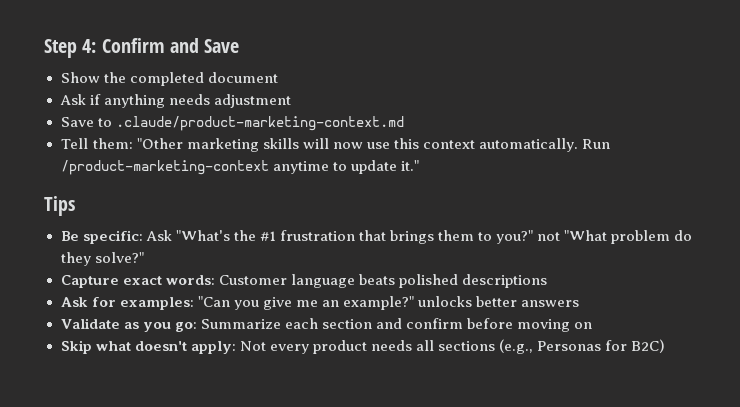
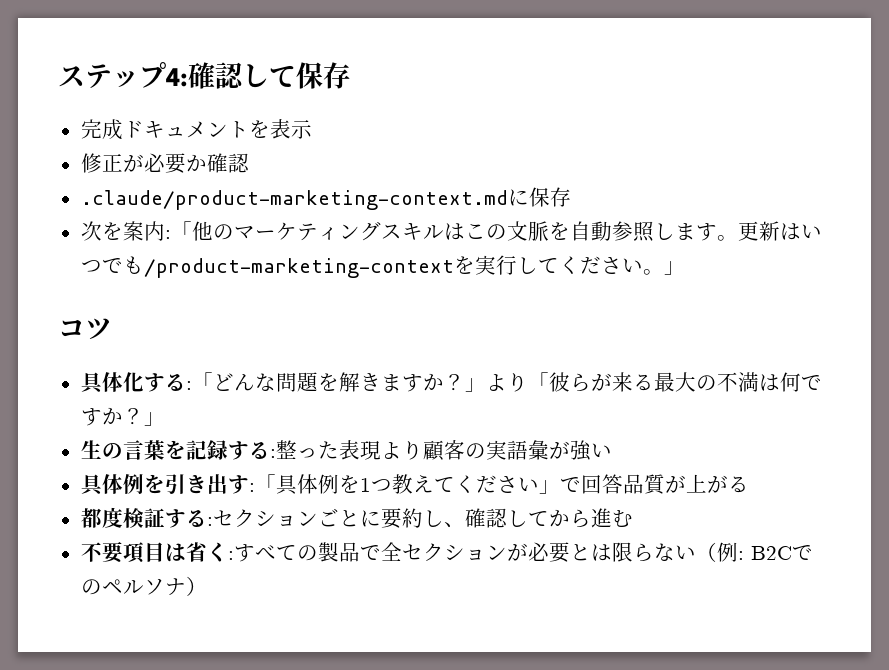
- Step 4: Confirm and Save
- Show the completed document
- Ask if anything needs adjustment
- Save to .claude/product-marketing-context.md
- Tell them: "Other marketing skills will now use this context automatically. Run /product-marketing-context anytime to update it."
- Tips
- Be specific: Ask "What's the #1 frustration that brings them to you?" not "What problem do they solve?"
- Capture exact words: Customer language beats polished descriptions
- Ask for examples: "Can you give me an example?" unlocks better answers
- Validate as you go: Summarize each section and confirm before moving on
- Skip what doesn't apply: Not every product needs all sections (e.g., Personas for B2C)
+ ステップ4:確認して保存
+ 完成ドキュメントを表示
+ 修正が必要か確認
+ .claude/product-marketing-context.mdに保存
+ 次を案内:「他のマーケティングスキルはこの文脈を自動参照します。更新はいつでも/product-marketing-contextを実行してください。」
+ コツ
+ 具体化する:「どんな問題を解きますか？」より「彼らが来る最大の不満は何ですか？」
+ 生の言葉を記録する:整った表現より顧客の実語彙が強い
+ 具体例を引き出す:「具体例を1つ教えてください」で回答品質が上がる
+ 都度検証する:セクションごとに要約し、確認してから進む
+ 不要項目は省く:すべての製品で全セクションが必要とは限らない（例: B2Cでのペルソナ）

